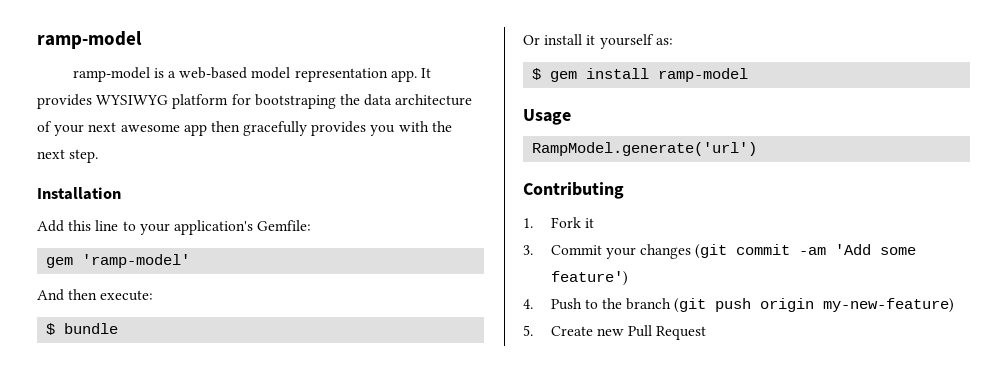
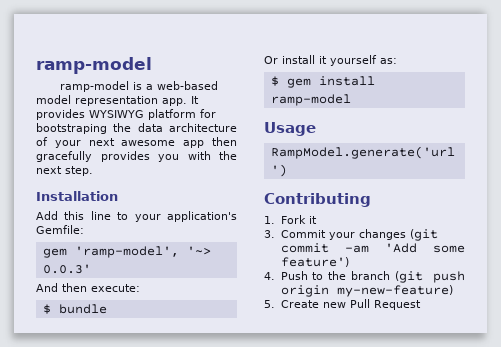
- gem 'ramp-model'
+ gem 'ramp-model', '~> 0.0.3'

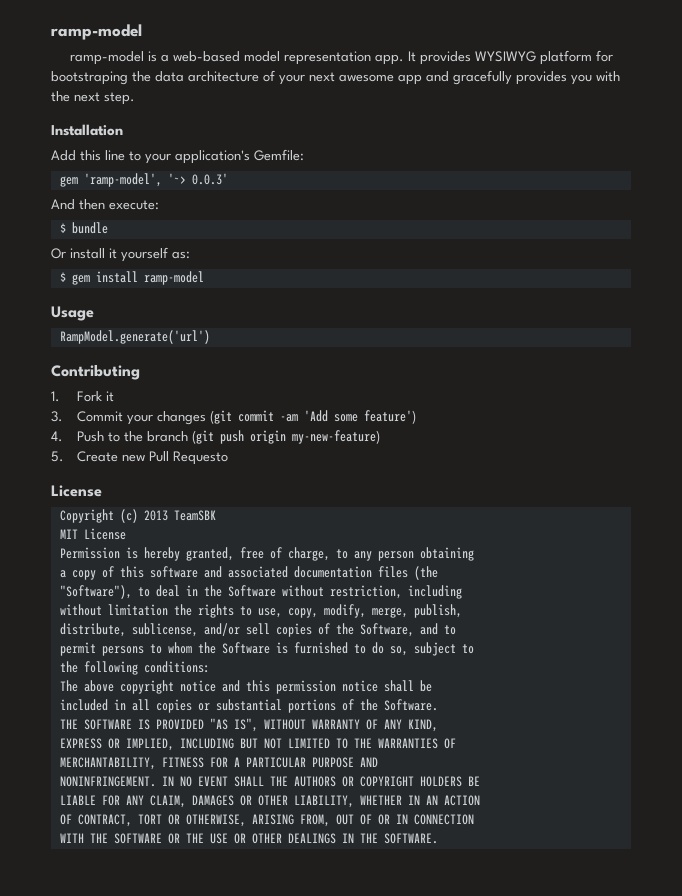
- It provides WYSIWYG platform for bootstraping the data architecture of your next awesome app then gracefully provides you with the next step.
+ It provides WYSIWYG platform for bootstraping the data architecture of your next awesome app and gracefully provides you with the next step.
- 5. Create new Pull Request
+ 5. Create new Pull Requesto
+ License
+ Copyright (c) 2013 TeamSBK
+ MIT License
+ Permission is hereby granted, free of charge, to any person obtaining
+ a copy of this software and associated documentation files (the
+ "Software"), to deal in the Software without restriction, including
+ without limitation the rights to use, copy, modify, merge, publish,
+ distribute, sublicense, and/or sell copies of the Software, and to
+ permit persons to whom the Software is furnished to do so, subject to
+ the following conditions:
+ The above copyright notice and this permission notice shall be
+ included in all copies or substantial portions of the Software.
+ THE SOFTWARE IS PROVIDED "AS IS", WITHOUT WARRANTY OF ANY KIND,
+ EXPRESS OR IMPLIED, INCLUDING BUT NOT LIMITED TO THE WARRANTIES OF
+ MERCHANTABILITY, FITNESS FOR A PARTICULAR PURPOSE AND
+ NONINFRINGEMENT. IN NO EVENT SHALL THE AUTHORS OR COPYRIGHT HOLDERS BE
+ LIABLE FOR ANY CLAIM, DAMAGES OR OTHER LIABILITY, WHETHER IN AN ACTION
+ OF CONTRACT, TORT OR OTHERWISE, ARISING FROM, OUT OF OR IN CONNECTION
+ WITH THE SOFTWARE OR THE USE OR OTHER DEALINGS IN THE SOFTWARE.

